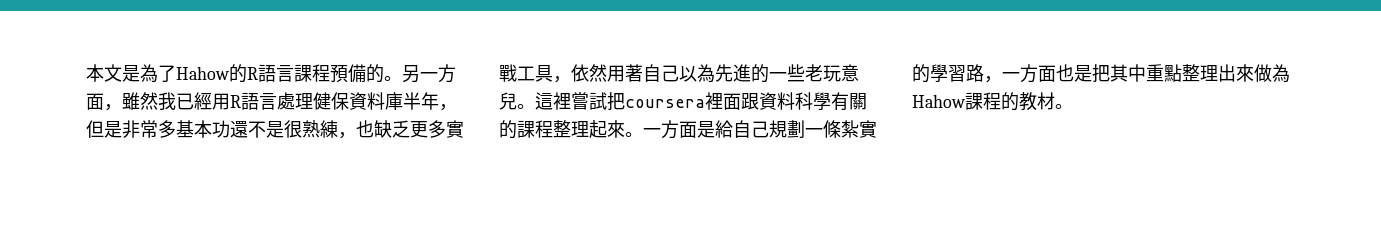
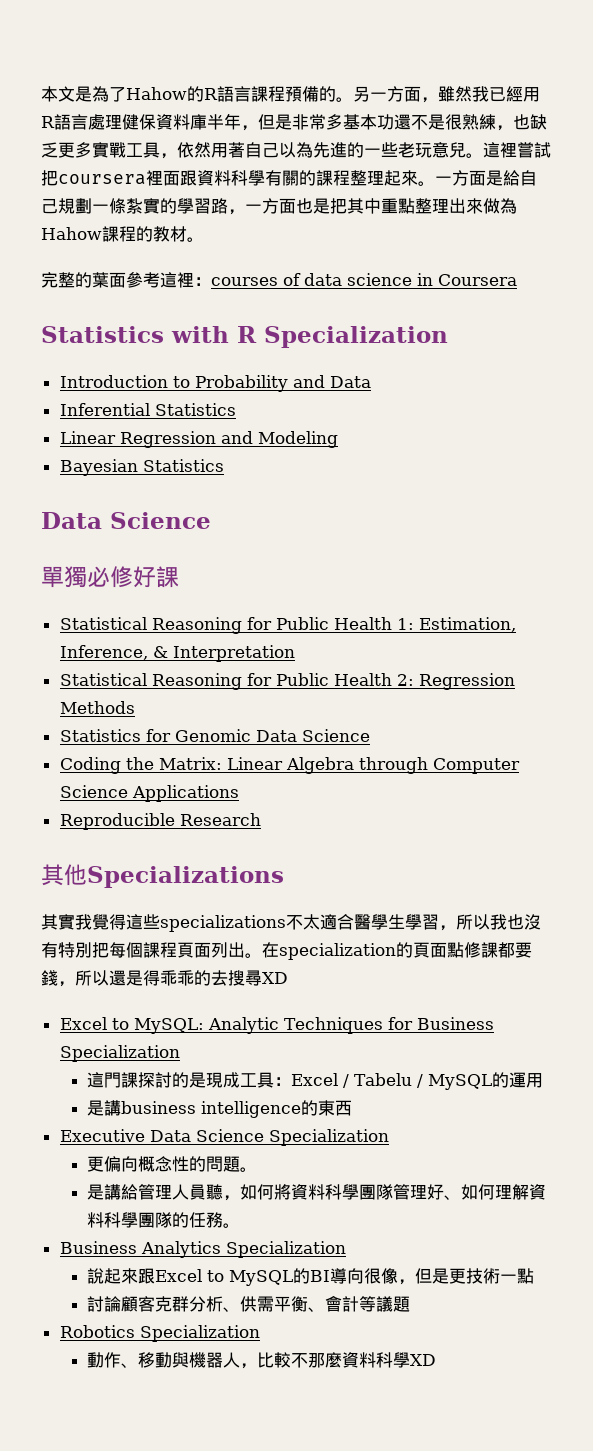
+ 完整的葉面參考這裡：courses of data science in Coursera
+ Statistics with R Specialization
+ Introduction to Probability and Data
+ Inferential Statistics
+ Linear Regression and Modeling
+ Bayesian Statistics
+ Data Science
+ 單獨必修好課
+ Statistical Reasoning for Public Health 1: Estimation, Inference, & Interpretation
+ Statistical Reasoning for Public Health 2: Regression Methods
+ Statistics for Genomic Data Science
+ Coding the Matrix: Linear Algebra through Computer Science Applications
+ Reproducible Research
+ 其他Specializations
+ 其實我覺得這些specializations不太適合醫學生學習，所以我也沒有特別把每個課程頁面列出。在specialization的頁面點修課都要錢，所以還是得乖乖的去搜尋XD
+ Excel to MySQL: Analytic Techniques for Business Specialization
+ 這門課探討的是現成工具：Excel / Tabelu / MySQL的運用
+ 是講business intelligence的東西
+ Executive Data Science Specialization
+ 更偏向概念性的問題。
+ 是講給管理人員聽，如何將資料科學團隊管理好、如何理解資料科學團隊的任務。
+ Business Analytics Specialization
+ 說起來跟Excel to MySQL的BI導向很像，但是更技術一點
+ 討論顧客克群分析、供需平衡、會計等議題
+ Robotics Specialization
+ 動作、移動與機器人，比較不那麼資料科學XD

